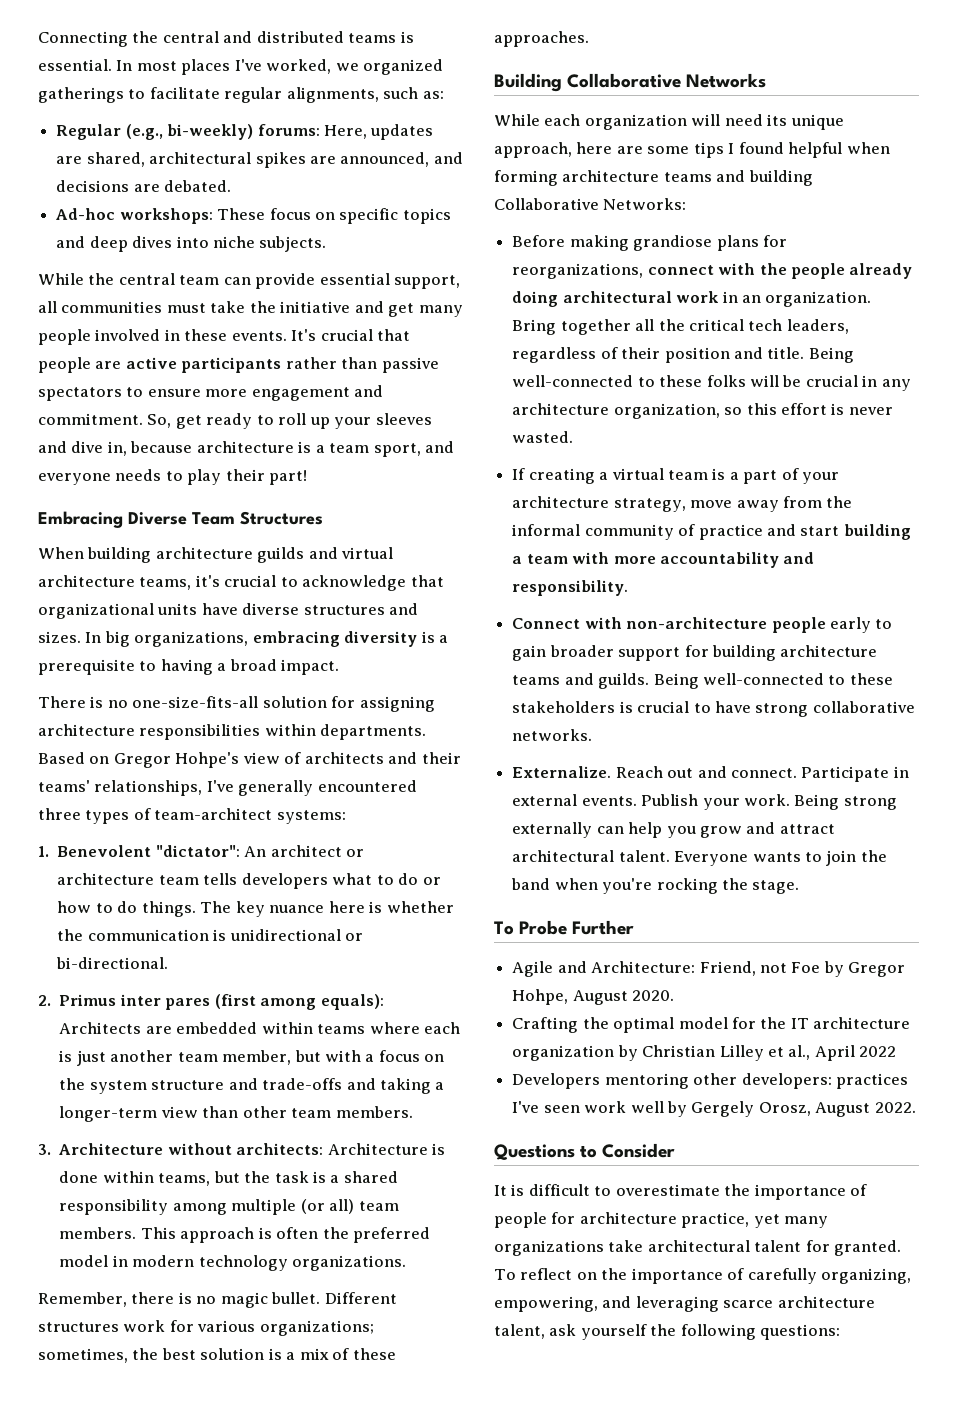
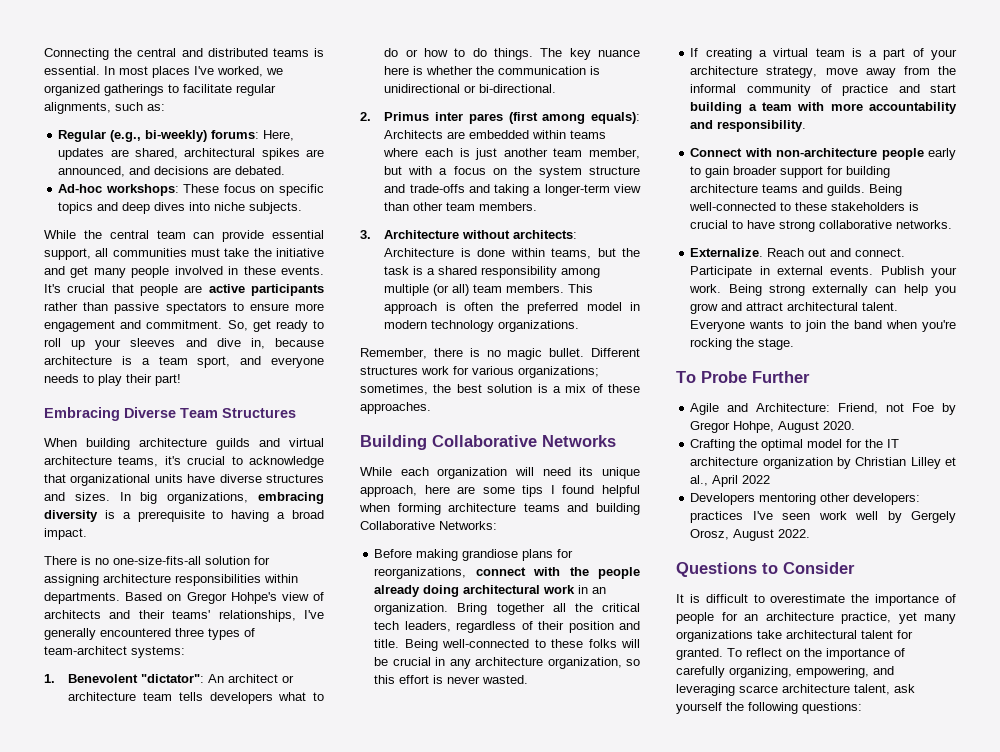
- It is difficult to overestimate the importance of people for architecture practice, yet many organizations take architectural talent for granted.
+ It is difficult to overestimate the importance of people for an architecture practice, yet many organizations take architectural talent for granted.

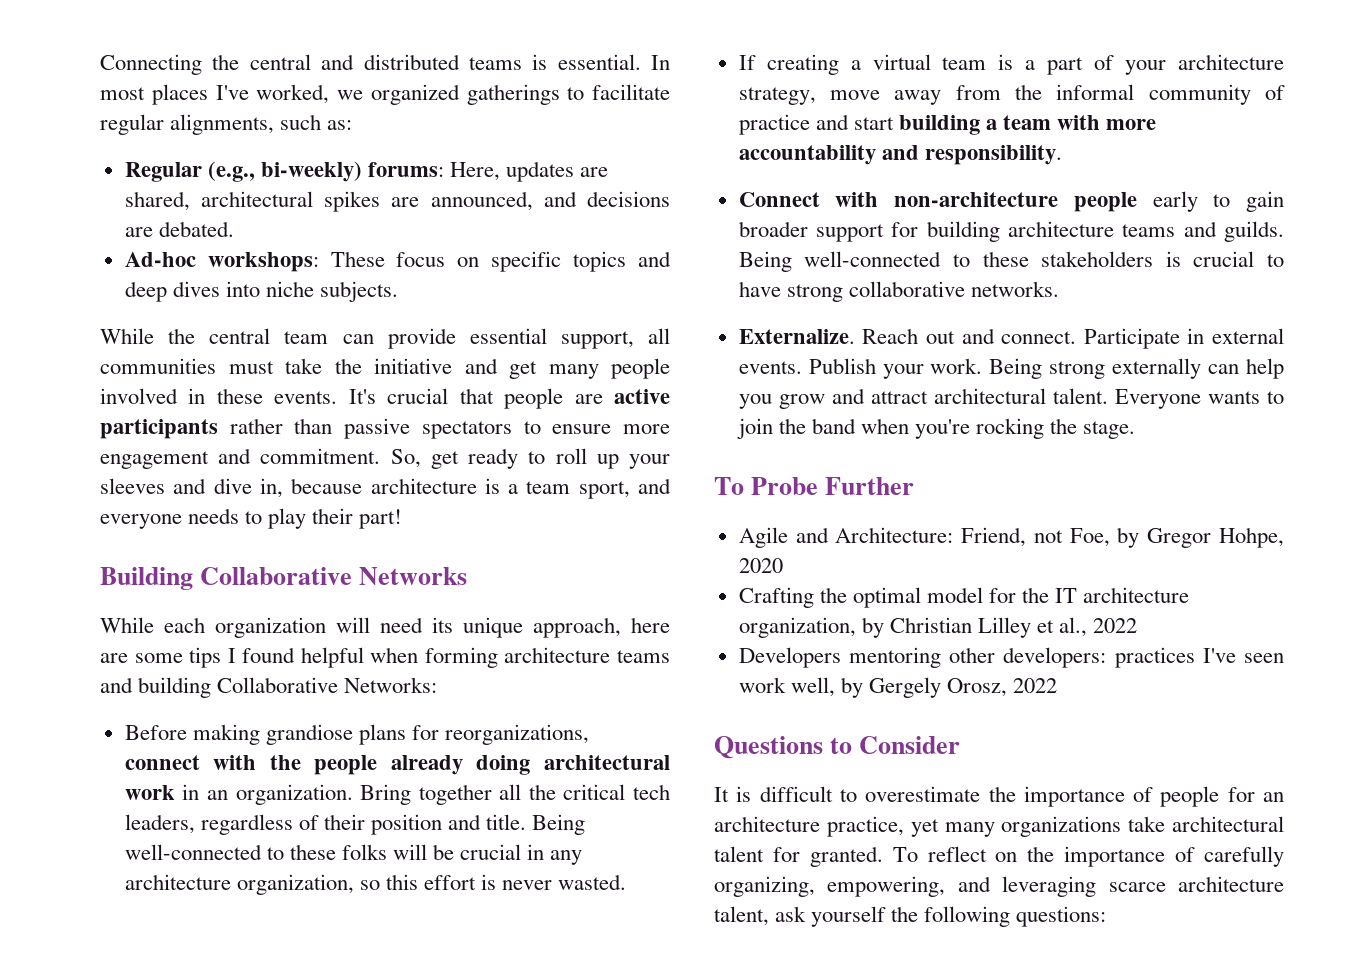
- Embracing Diverse Team Structures
- When building architecture guilds and virtual architecture teams, it's crucial to acknowledge that organizational units have diverse structures and sizes. In big organizations, embracing diversity is a prerequisite to having a broad impact.
- There is no one-size-fits-all solution for assigning architecture responsibilities within departments. Based on Gregor Hohpe's view of architects and their teams' relationships, I've generally encountered three types of team-architect systems:
- 1. Benevolent "dictator": An architect or architecture team tells developers what to do or how to do things. The key nuance here is whether the communication is unidirectional or bi-directional.
- 2. Primus inter pares (first among equals): Architects are embedded within teams where each is just another team member, but with a focus on the system structure and trade-offs and taking a longer-term view than other team members.
- 3. Architecture without architects: Architecture is done within teams, but the task is a shared responsibility among multiple (or all) team members. This approach is often the preferred model in modern technology organizations.
- Remember, there is no magic bullet. Different structures work for various organizations; sometimes, the best solution is a mix of these approaches.
- Agile and Architecture: Friend, not Foe by Gregor Hohpe, August 2020.
+ Agile and Architecture: Friend, not Foe, by Gregor Hohpe, 2020
- Crafting the optimal model for the IT architecture organization by Christian Lilley et al., April 2022
+ Crafting the optimal model for the IT architecture organization, by Christian Lilley et al., 2022
- Developers mentoring other developers: practices I've seen work well by Gergely Orosz, August 2022.
+ Developers mentoring other developers: practices I've seen work well, by Gergely Orosz, 2022

